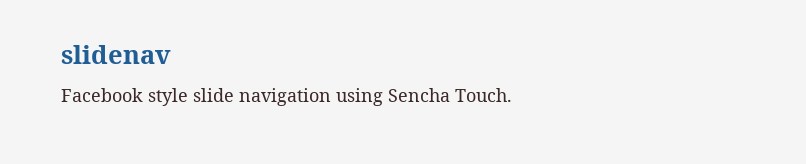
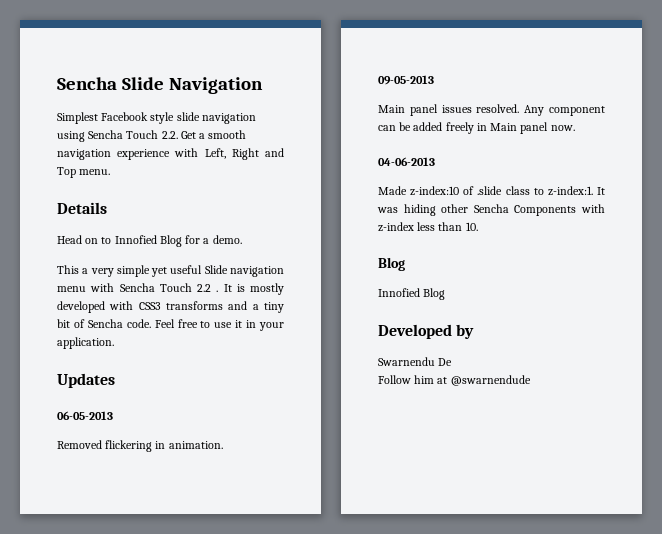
- slidenav
- Facebook style slide navigation using Sencha Touch.
+ Sencha Slide Navigation
+ Simplest Facebook style slide navigation using Sencha Touch 2.2. Get a smooth navigation experience with Left, Right and Top menu.
+ Details
+ Head on to Innofied Blog for a demo.
+ This a very simple yet useful Slide navigation menu with Sencha Touch 2.2 . It is mostly developed with CSS3 transforms and a tiny bit of Sencha code. Feel free to use it in your application.
+ Updates
+ 06-05-2013
+ Removed flickering in animation.
+ 09-05-2013
+ Main panel issues resolved. Any component can be added freely in Main panel now.
+ 04-06-2013
+ Made z-index:10 of .slide class to z-index:1. It was hiding other Sencha Components with z-index less than 10.
+ Blog
+ Innofied Blog
+ Developed by
+ Swarnendu De
+ Follow him at @swarnendude

